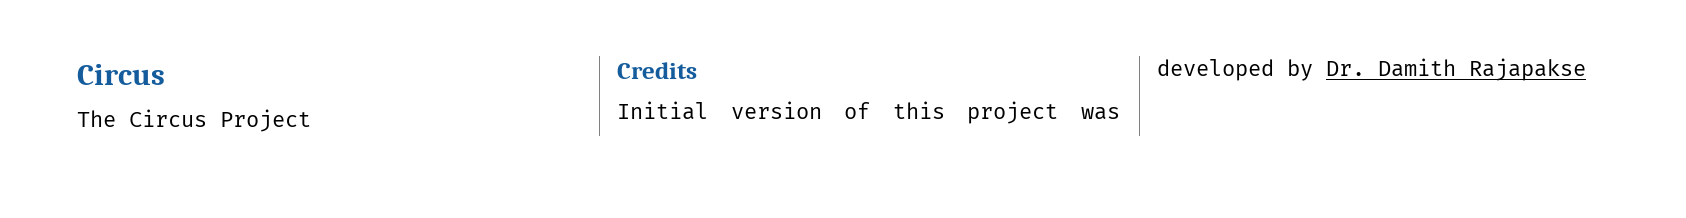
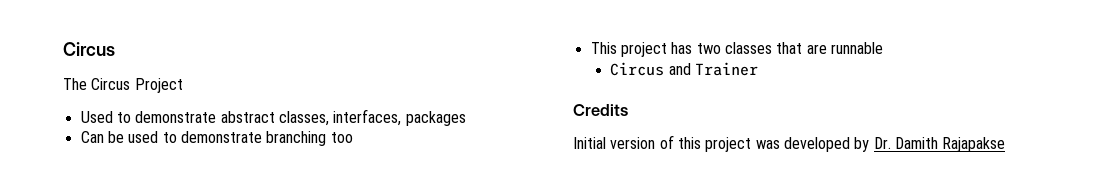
+ Used to demonstrate abstract classes, interfaces, packages
+ Can be used to demonstrate branching too
+ This project has two classes that are runnable
+ Circus and Trainer

